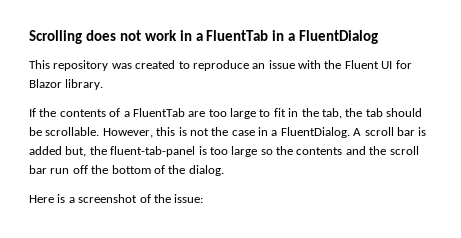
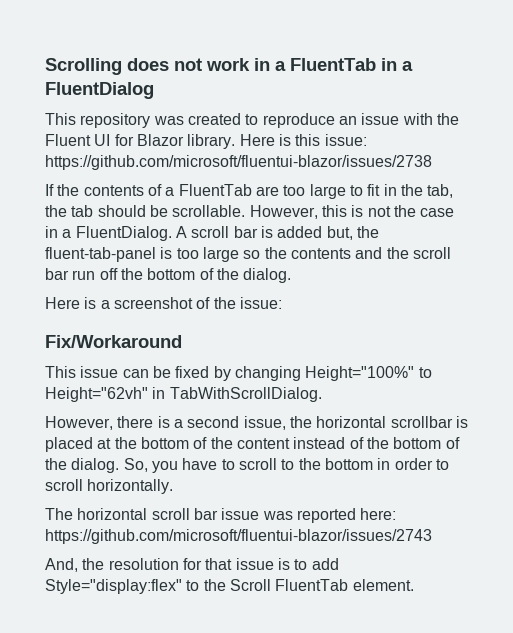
+ Here is this issue: https://github.com/microsoft/fluentui-blazor/issues/2738
+ Fix/Workaround
+ This issue can be fixed by changing Height="100%" to Height="62vh" in TabWithScrollDialog.
+ However, there is a second issue, the horizontal scrollbar is placed at the bottom of the content instead of the bottom of the dialog. So, you have to scroll to the bottom in order to scroll horizontally.
+ The horizontal scroll bar issue was reported here: https://github.com/microsoft/fluentui-blazor/issues/2743
+ And, the resolution for that issue is to add Style="display:flex" to the Scroll FluentTab element.

